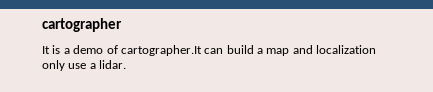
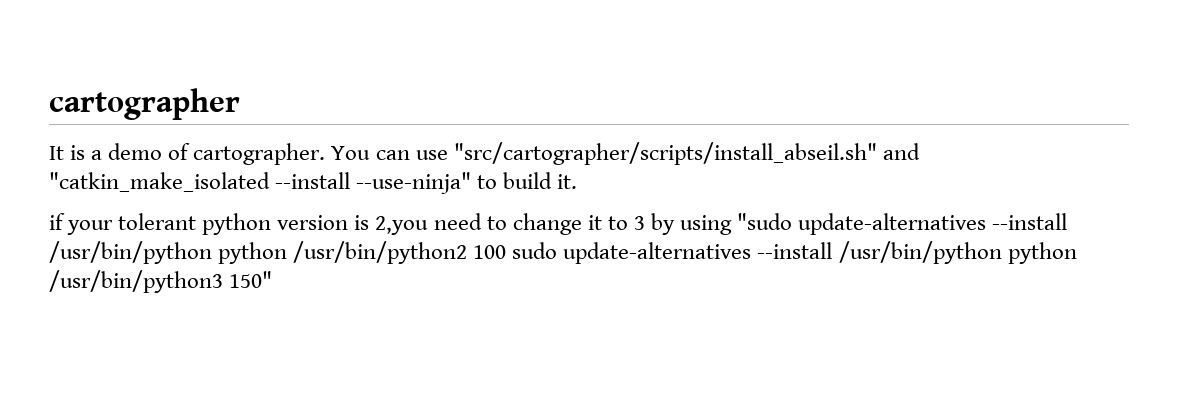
- It is a demo of cartographer.It can build a map and localization only use a lidar.
+ It is a demo of cartographer. You can use "src/cartographer/scripts/install_abseil.sh" and "catkin_make_isolated --install --use-ninja" to build it.
+ if your tolerant python version is 2,you need to change it to 3 by using "sudo update-alternatives --install /usr/bin/python python /usr/bin/python2 100 sudo update-alternatives --install /usr/bin/python python /usr/bin/python3 150"

